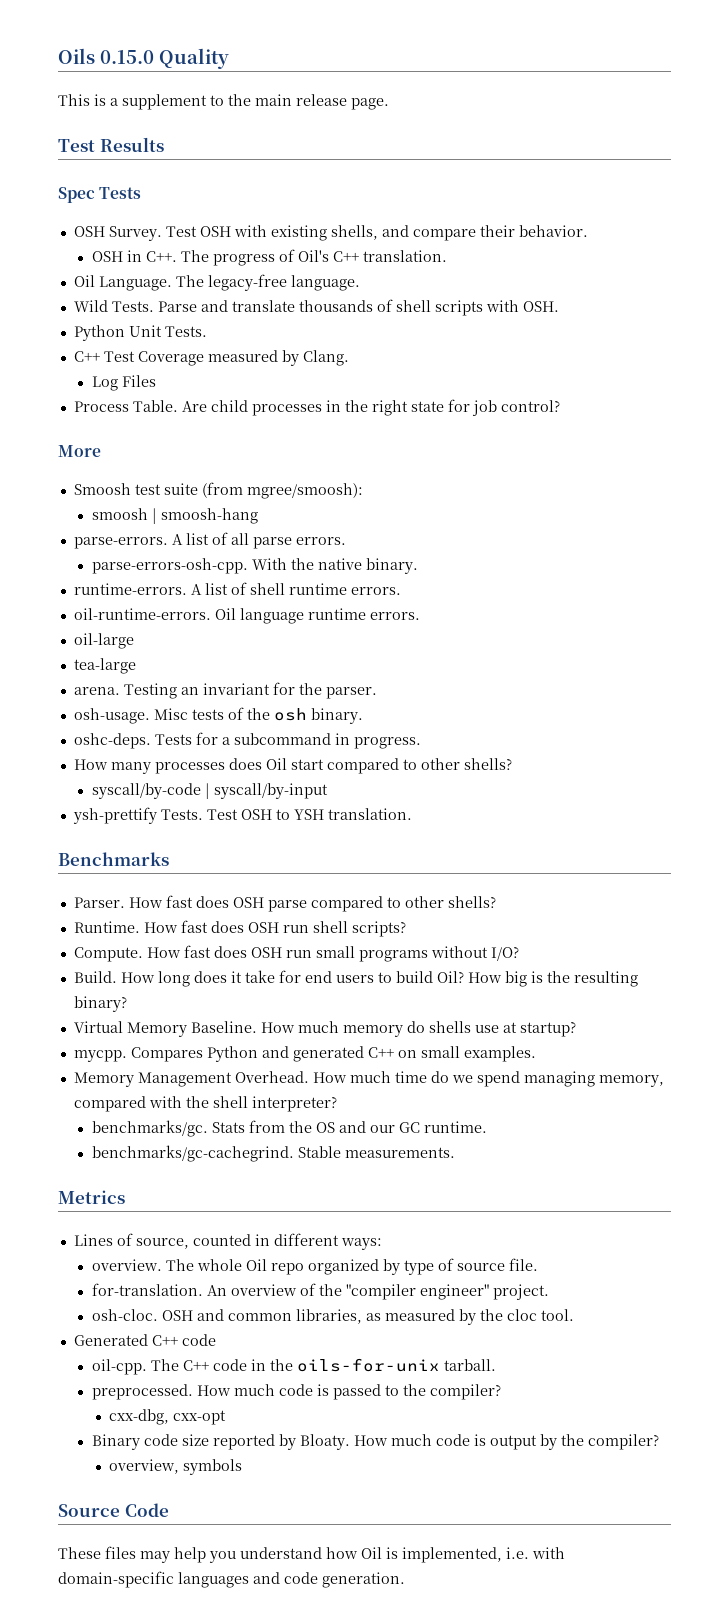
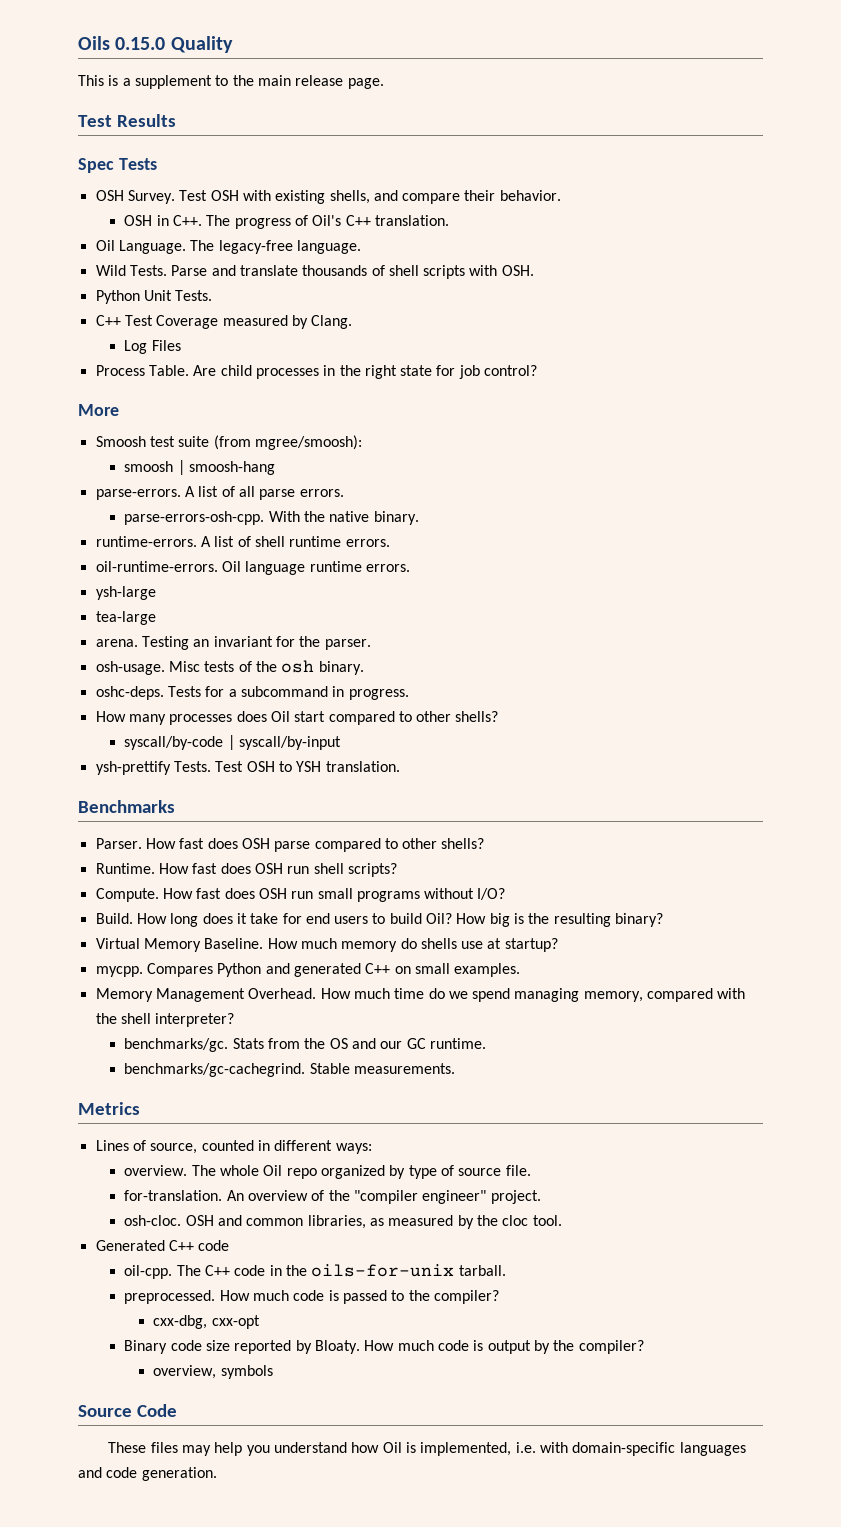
- oil-large
+ ysh-large

